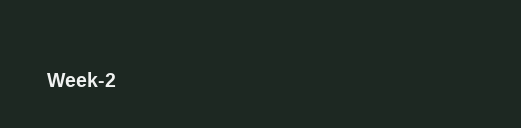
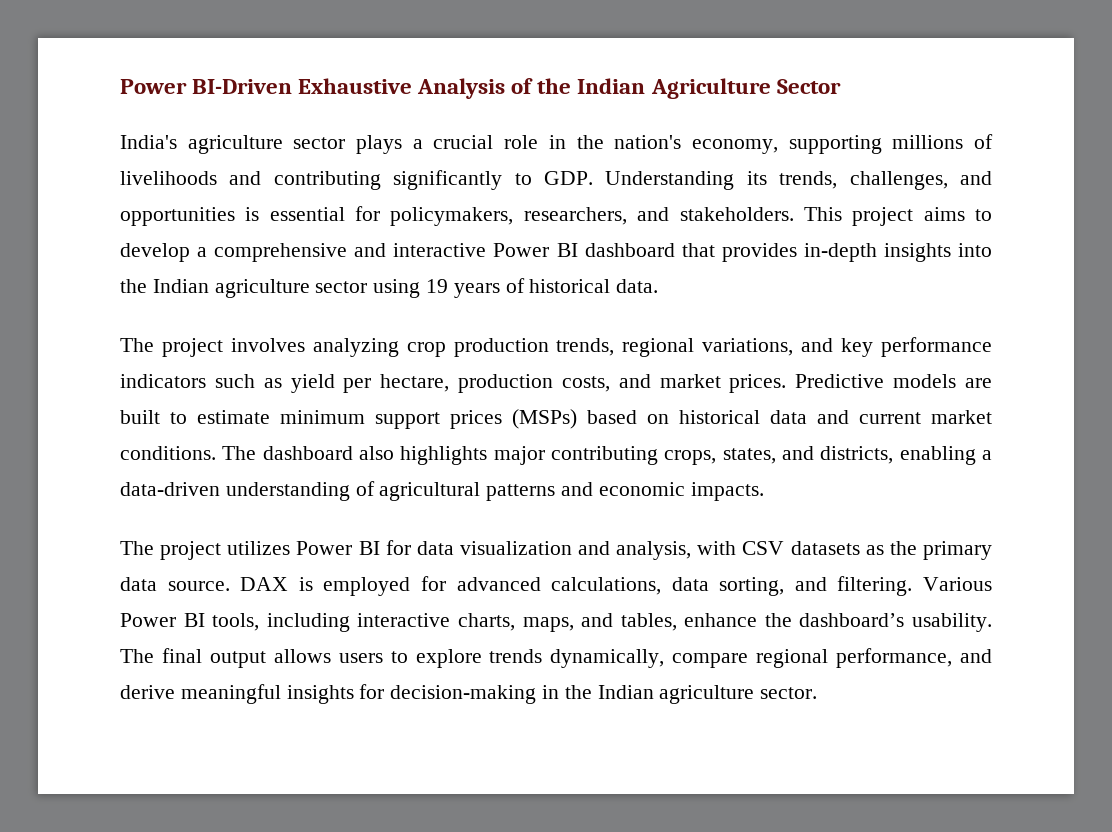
- Week-2
+ Power BI-Driven Exhaustive Analysis of the Indian Agriculture Sector
+ India's agriculture sector plays a crucial role in the nation's economy, supporting millions of livelihoods and contributing significantly to GDP. Understanding its trends, challenges, and opportunities is essential for policymakers, researchers, and stakeholders. This project aims to develop a comprehensive and interactive Power BI dashboard that provides in-depth insights into the Indian agriculture sector using 19 years of historical data.
+ The project involves analyzing crop production trends, regional variations, and key performance indicators such as yield per hectare, production costs, and market prices. Predictive models are built to estimate minimum support prices (MSPs) based on historical data and current market conditions. The dashboard also highlights major contributing crops, states, and districts, enabling a data-driven understanding of agricultural patterns and economic impacts.
+ The project utilizes Power BI for data visualization and analysis, with CSV datasets as the primary data source. DAX is employed for advanced calculations, data sorting, and filtering. Various Power BI tools, including interactive charts, maps, and tables, enhance the dashboard’s usability. The final output allows users to explore trends dynamically, compare regional performance, and derive meaningful insights for decision-making in the Indian agriculture sector.

